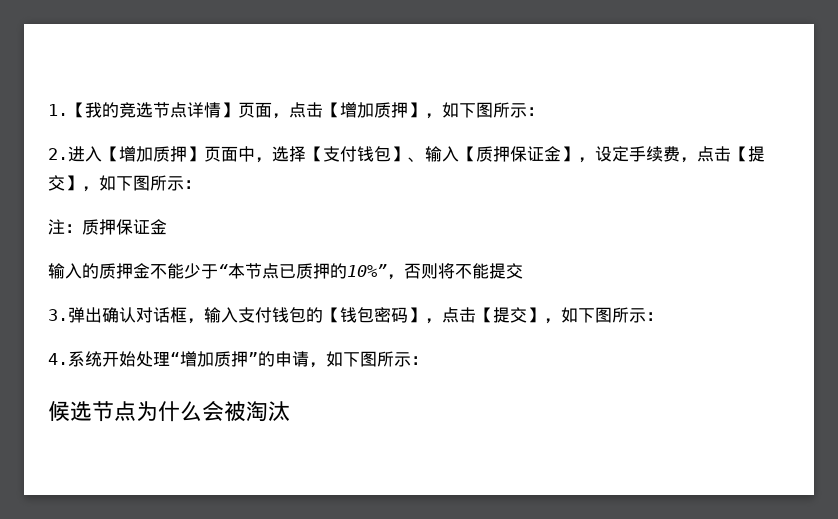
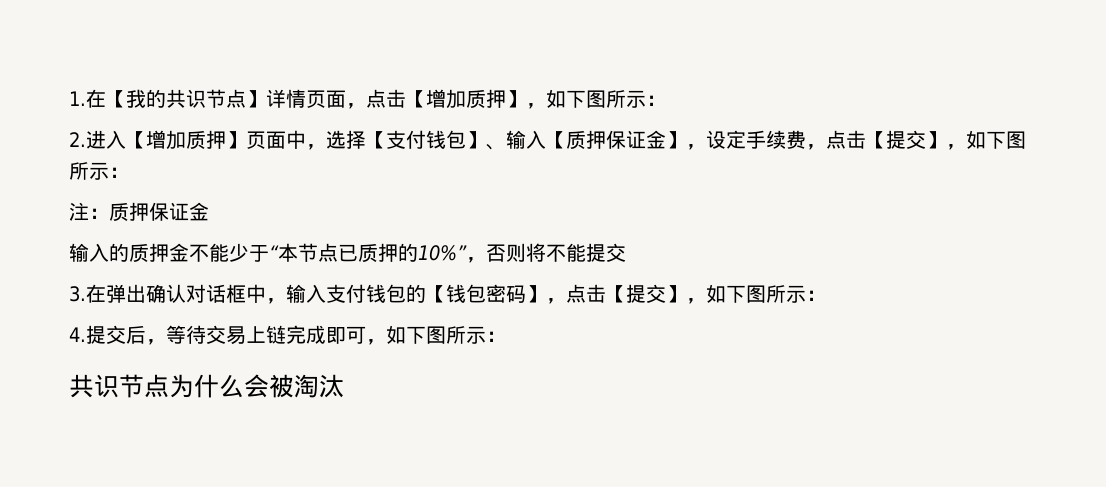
- 1.【我的竞选节点详情】页面，点击【增加质押】，如下图所示：
+ 1.在【我的共识节点】详情页面，点击【增加质押】，如下图所示：
- 3.弹出确认对话框，输入支付钱包的【钱包密码】，点击【提交】，如下图所示：
+ 3.在弹出确认对话框中，输入支付钱包的【钱包密码】，点击【提交】，如下图所示：
- 4.系统开始处理“增加质押”的申请，如下图所示：
- 候选节点为什么会被淘汰
+ 4.提交后，等待交易上链完成即可，如下图所示：
+ 共识节点为什么会被淘汰

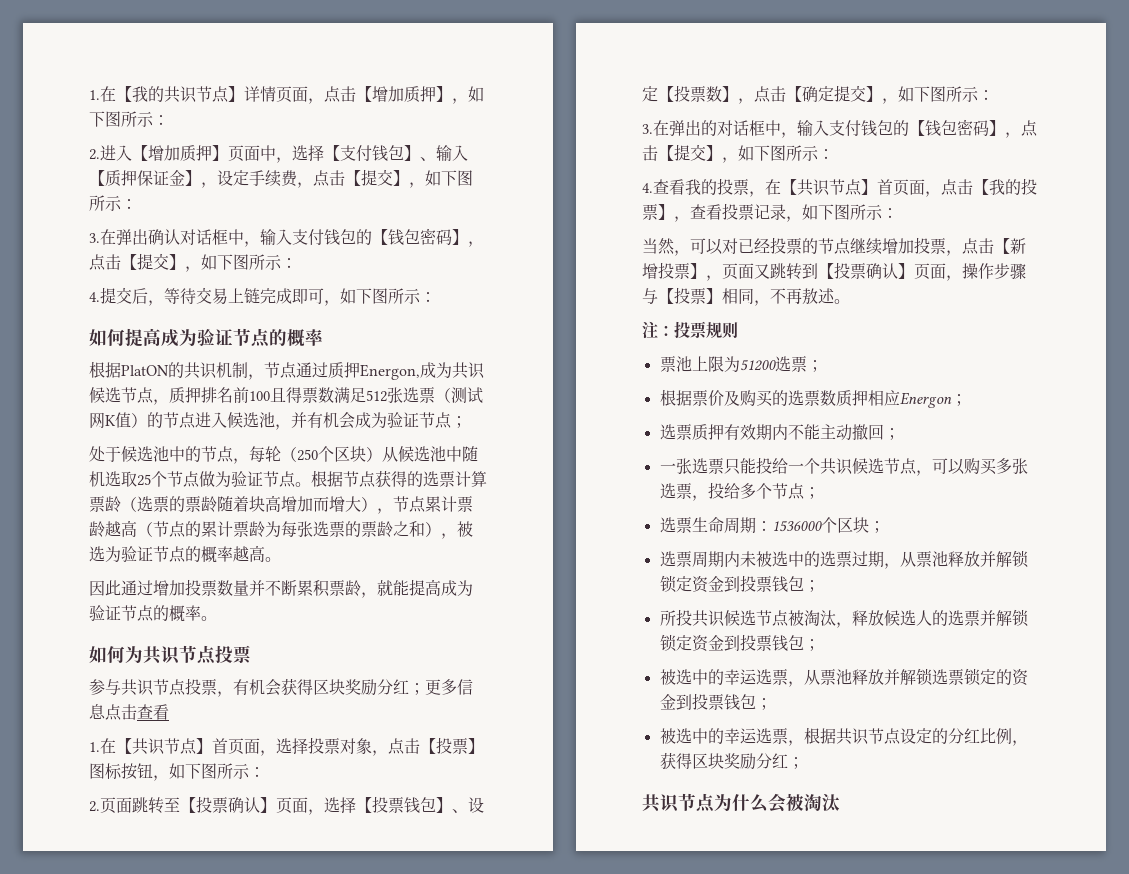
- 注：质押保证金
- 输入的质押金不能少于“本节点已质押的10%”，否则将不能提交
+ 如何提高成为验证节点的概率
+ 根据PlatON的共识机制，节点通过质押Energon,成为共识候选节点，质押排名前100且得票数满足512张选票（测试网K值）的节点进入候选池，并有机会成为验证节点；
+ 处于候选池中的节点，每轮（250个区块）从候选池中随机选取25个节点做为验证节点。根据节点获得的选票计算票龄（选票的票龄随着块高增加而增大），节点累计票龄越高（节点的累计票龄为每张选票的票龄之和），被选为验证节点的概率越高。
+ 因此通过增加投票数量并不断累积票龄，就能提高成为验证节点的概率。
+ 如何为共识节点投票
+ 参与共识节点投票，有机会获得区块奖励分红；更多信息点击查看
+ 1.在【共识节点】首页面，选择投票对象，点击【投票】图标按钮，如下图所示：
+ 2.页面跳转至【投票确认】页面，选择【投票钱包】、设定【投票数】，点击【确定提交】，如下图所示：
+ 3.在弹出的对话框中，输入支付钱包的【钱包密码】，点击【提交】，如下图所示：
+ 4.查看我的投票，在【共识节点】首页面，点击【我的投票】，查看投票记录，如下图所示：
+ 当然，可以对已经投票的节点继续增加投票，点击【新增投票】，页面又跳转到【投票确认】页面，操作步骤与【投票】相同，不再敖述。
+ 注：投票规则
+ 票池上限为51200选票；
+ 根据票价及购买的选票数质押相应Energon；
+ 选票质押有效期内不能主动撤回；
+ 一张选票只能投给一个共识候选节点，可以购买多张选票，投给多个节点；
+ 选票生命周期：1536000个区块；
+ 选票周期内未被选中的选票过期，从票池释放并解锁锁定资金到投票钱包；
+ 所投共识候选节点被淘汰，释放候选人的选票并解锁锁定资金到投票钱包；
+ 被选中的幸运选票，从票池释放并解锁选票锁定的资金到投票钱包；
+ 被选中的幸运选票，根据共识节点设定的分红比例，获得区块奖励分红；

